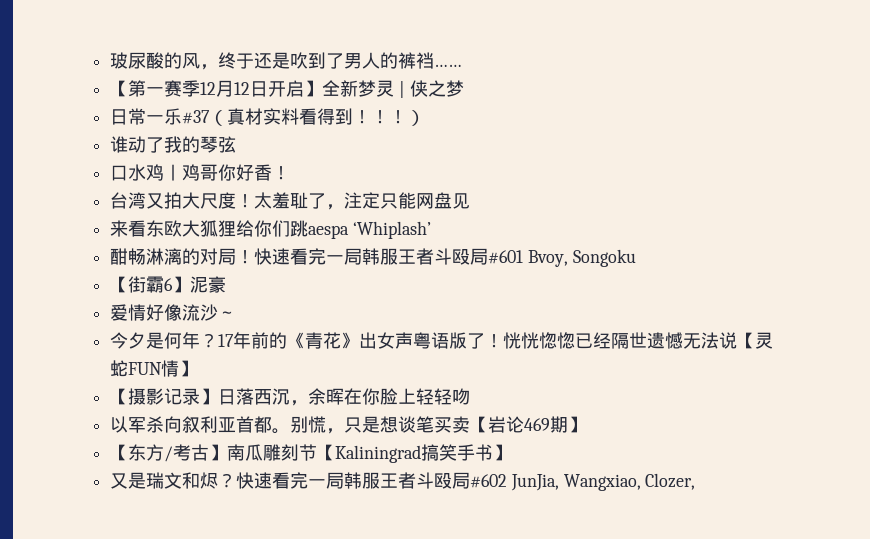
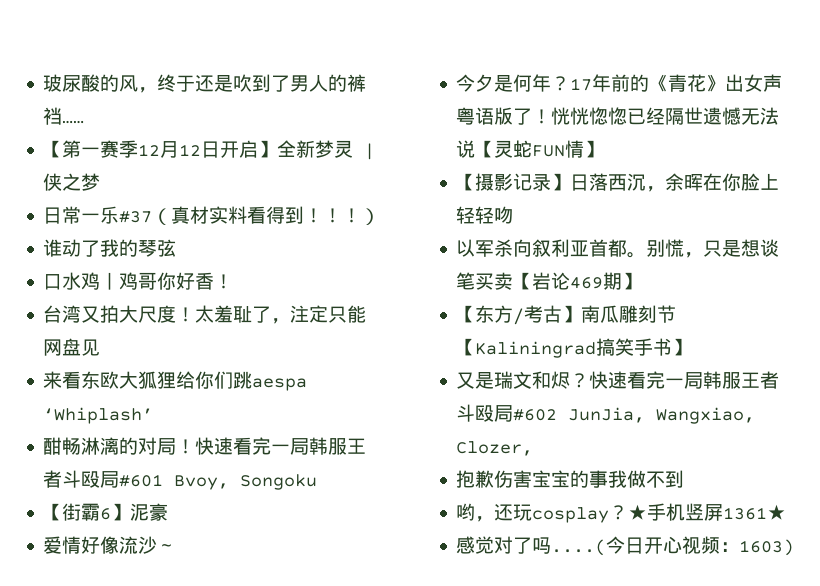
+ 抱歉伤害宝宝的事我做不到
+ 哟，还玩cosplay？★手机竖屏1361★
+ 感觉对了吗....(今日开心视频：1603)

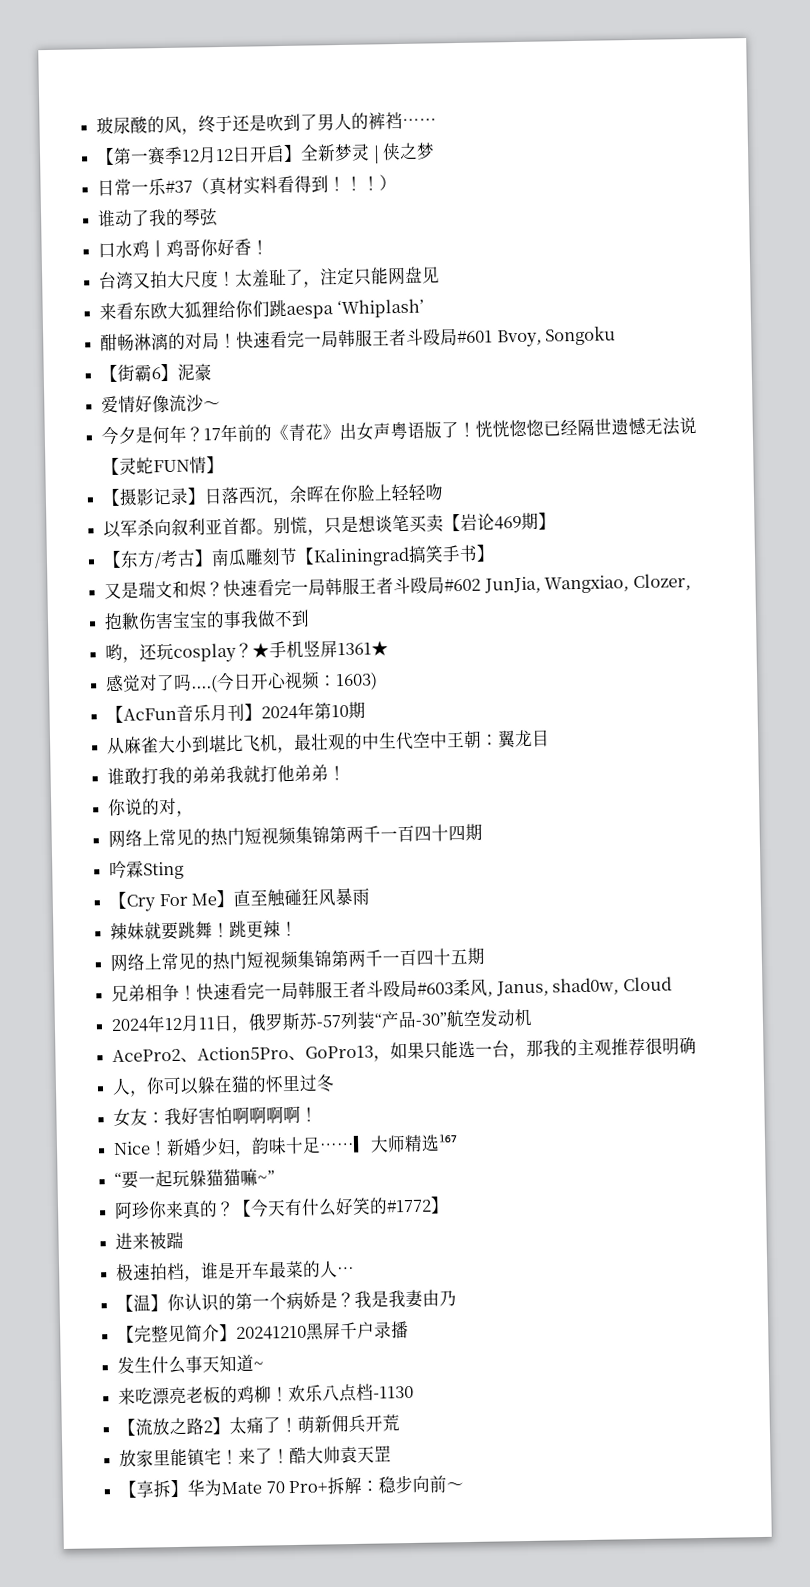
+ 【AcFun音乐月刊】2024年第10期
+ 从麻雀大小到堪比飞机，最壮观的中生代空中王朝：翼龙目
+ 谁敢打我的弟弟我就打他弟弟！
+ 你说的对，
+ 网络上常见的热门短视频集锦第两千一百四十四期
+ 吟霖Sting
+ 【Cry For Me】直至触碰狂风暴雨
+ 辣妹就要跳舞！跳更辣！
+ 网络上常见的热门短视频集锦第两千一百四十五期
+ 兄弟相争！快速看完一局韩服王者斗殴局#603柔风, Janus, shad0w, Cloud
+ 2024年12月11日，俄罗斯苏-57列装“产品-30”航空发动机
+ AcePro2、Action5Pro、GoPro13，如果只能选一台，那我的主观推荐很明确
+ 人，你可以躲在猫的怀里过冬
+ 女友：我好害怕啊啊啊啊！
+ Nice！新婚少妇，韵味十足……▎大师精选¹⁶⁷
+ “要一起玩躲猫猫嘛~”
+ 阿珍你来真的？【今天有什么好笑的#1772】
+ 进来被踹
+ 极速拍档，谁是开车最菜的人…
+ 【温】你认识的第一个病娇是？我是我妻由乃
+ 【完整见简介】20241210黑屏千户录播
+ 发生什么事天知道~
+ 来吃漂亮老板的鸡柳！欢乐八点档-1130
+ 【流放之路2】太痛了！萌新佣兵开荒
+ 放家里能镇宅！来了！酷大帅袁天罡
+ 【享拆】华为Mate 70 Pro+拆解：稳步向前～

